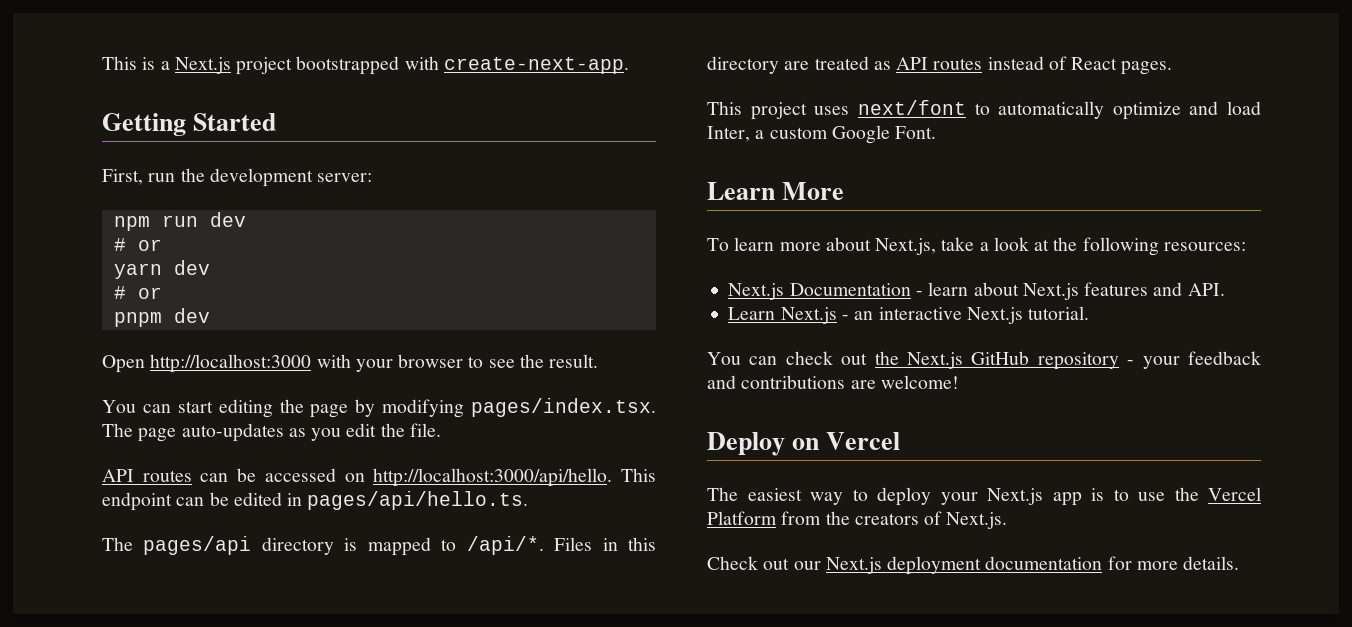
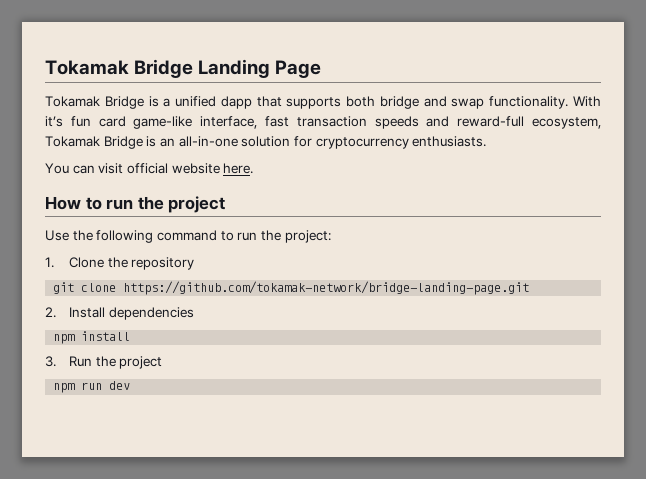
- This is a Next.js project bootstrapped with create-next-app.
- Getting Started
- First, run the development server:
+ Tokamak Bridge Landing Page
+ Tokamak Bridge is a unified dapp that supports both bridge and swap functionality. With it’s fun card game-like interface, fast transaction speeds and reward-full ecosystem, Tokamak Bridge is an all-in-one solution for cryptocurrency enthusiasts.
+ You can visit official website here.
+ How to run the project
+ Use the following command to run the project:
+ 1. Clone the repository
+ git clone https://github.com/tokamak-network/bridge-landing-page.git
+ 2. Install dependencies
+ npm install
+ 3. Run the project
  npm run dev
- # or
- yarn dev
- # or
- pnpm dev
- Open http://localhost:3000 with your browser to see the result.
- You can start editing the page by modifying pages/index.tsx. The page auto-updates as you edit the file.
- API routes can be accessed on http://localhost:3000/api/hello. This endpoint can be edited in pages/api/hello.ts.
- The pages/api directory is mapped to /api/*. Files in this directory are treated as API routes instead of React pages.
- This project uses next/font to automatically optimize and load Inter, a custom Google Font.
- Learn More
- To learn more about Next.js, take a look at the following resources:
- Next.js Documentation - learn about Next.js features and API.
- Learn Next.js - an interactive Next.js tutorial.
- You can check out the Next.js GitHub repository - your feedback and contributions are welcome!
- Deploy on Vercel
- The easiest way to deploy your Next.js app is to use the Vercel Platform from the creators of Next.js.
- Check out our Next.js deployment documentation for more details.

